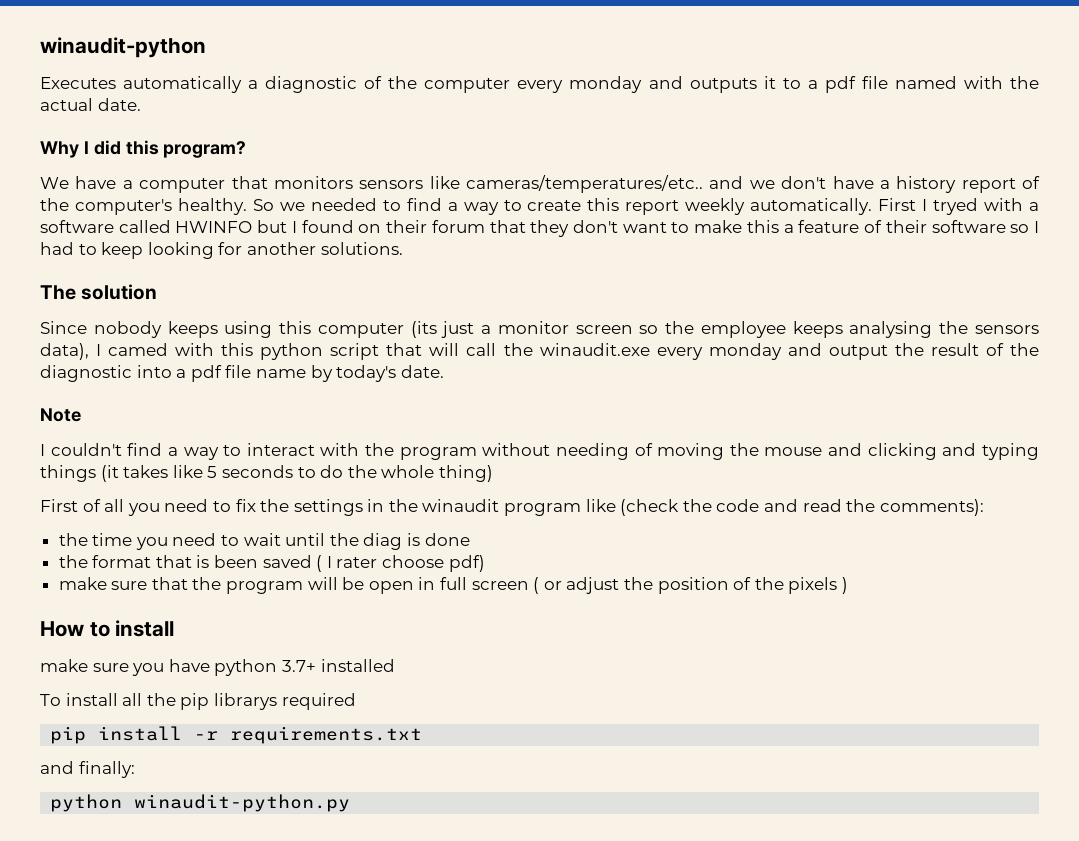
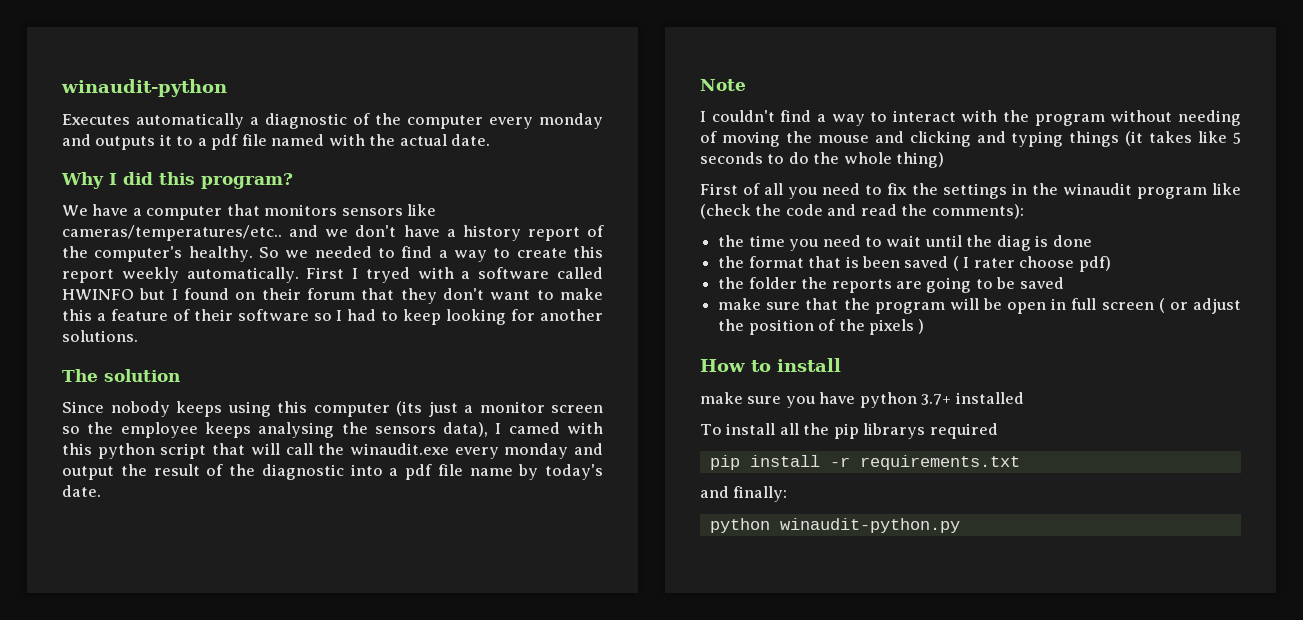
+ the folder the reports are going to be saved

